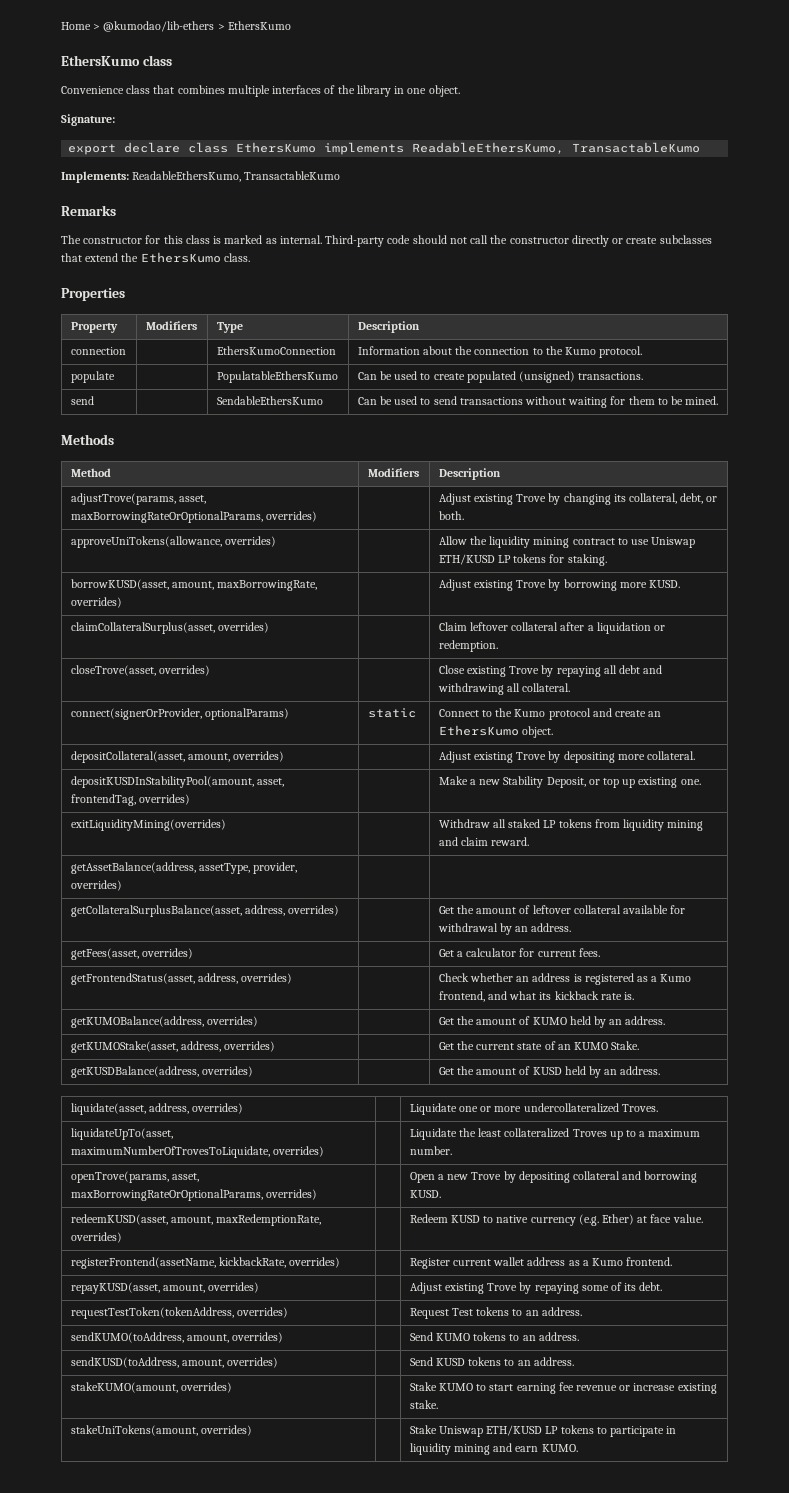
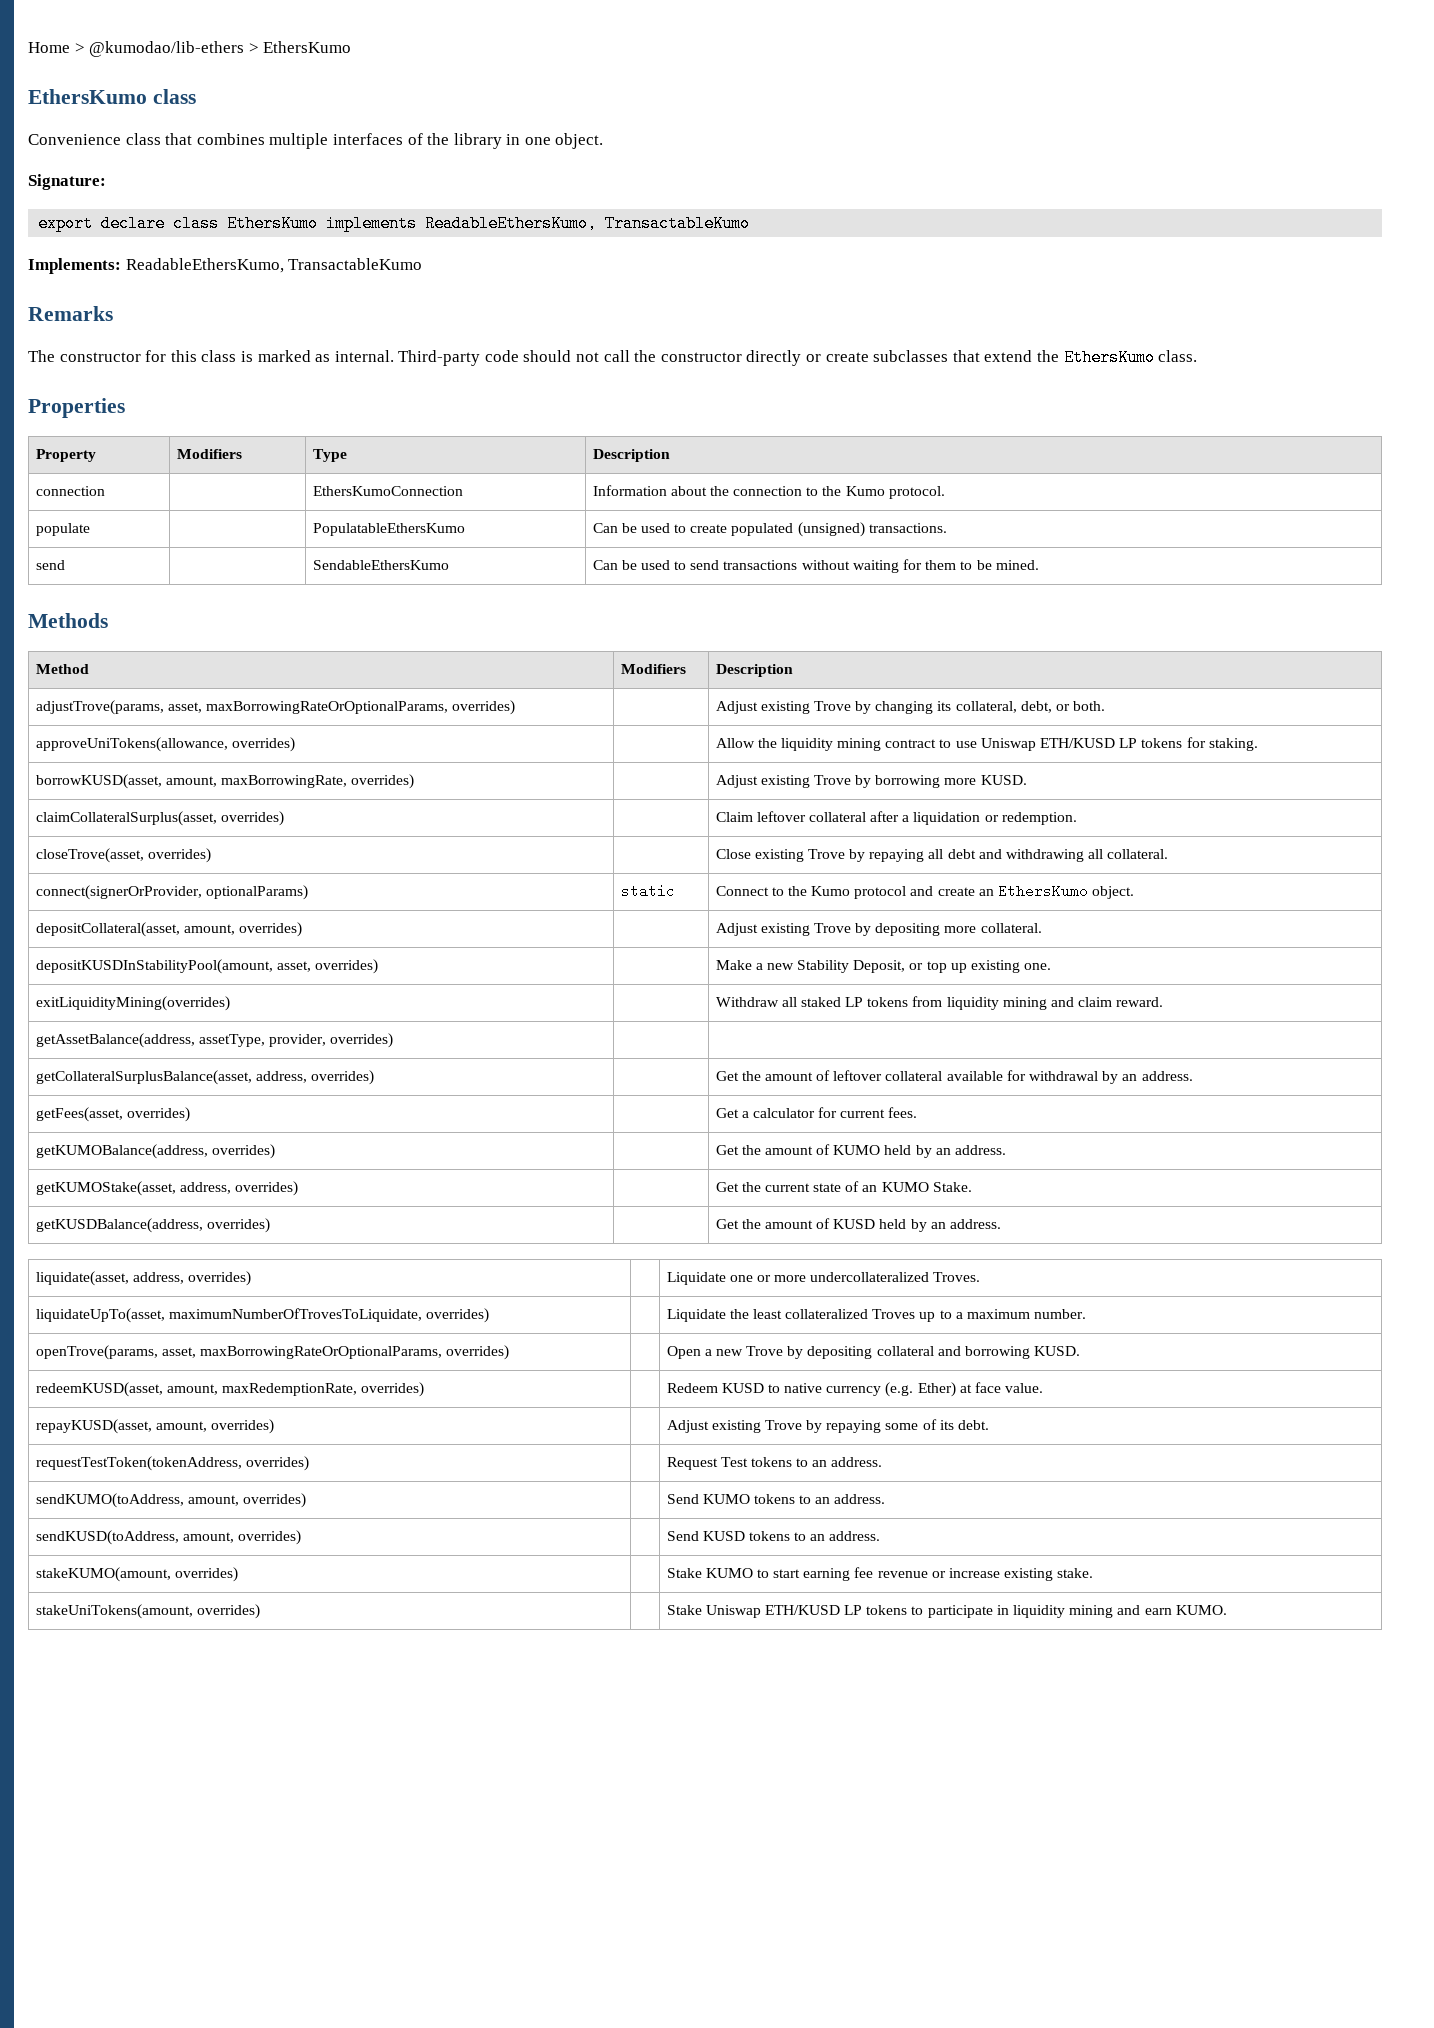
- depositKUSDInStabilityPool(amount, asset, frontendTag, overrides) | | Make a new Stability Deposit, or top up existing one.
+ depositKUSDInStabilityPool(amount, asset, overrides) | | Make a new Stability Deposit, or top up existing one.
- getFrontendStatus(asset, address, overrides) | | Check whether an address is registered as a Kumo frontend, and what its kickback rate is.
- registerFrontend(assetName, kickbackRate, overrides) | | Register current wallet address as a Kumo frontend.

